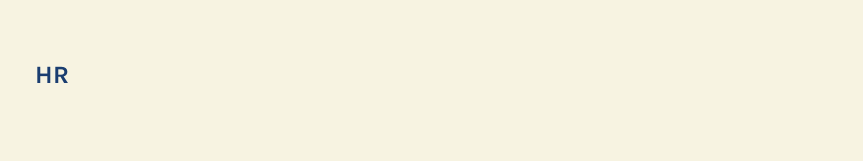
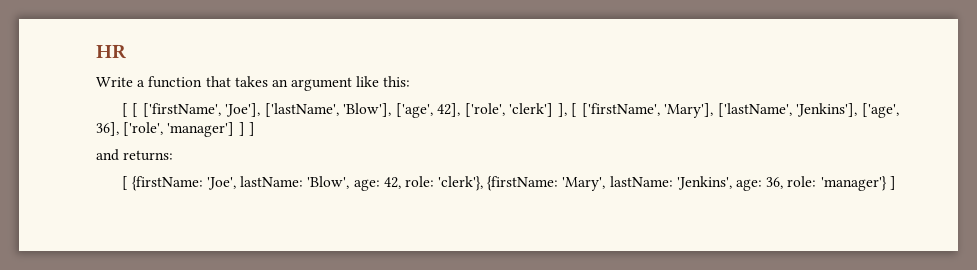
+ Write a function that takes an argument like this:
+ [ [ ['firstName', 'Joe'], ['lastName', 'Blow'], ['age', 42], ['role', 'clerk'] ], [ ['firstName', 'Mary'], ['lastName', 'Jenkins'], ['age', 36], ['role', 'manager'] ] ]
+ and returns:
+ [ {firstName: 'Joe', lastName: 'Blow', age: 42, role: 'clerk'}, {firstName: 'Mary', lastName: 'Jenkins', age: 36, role: 'manager'} ]

